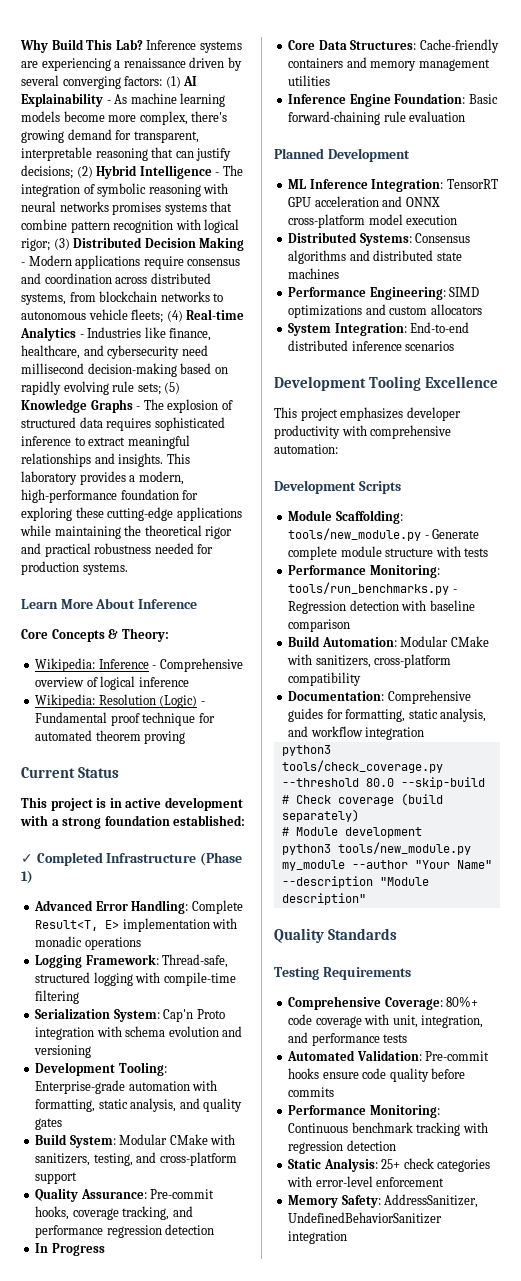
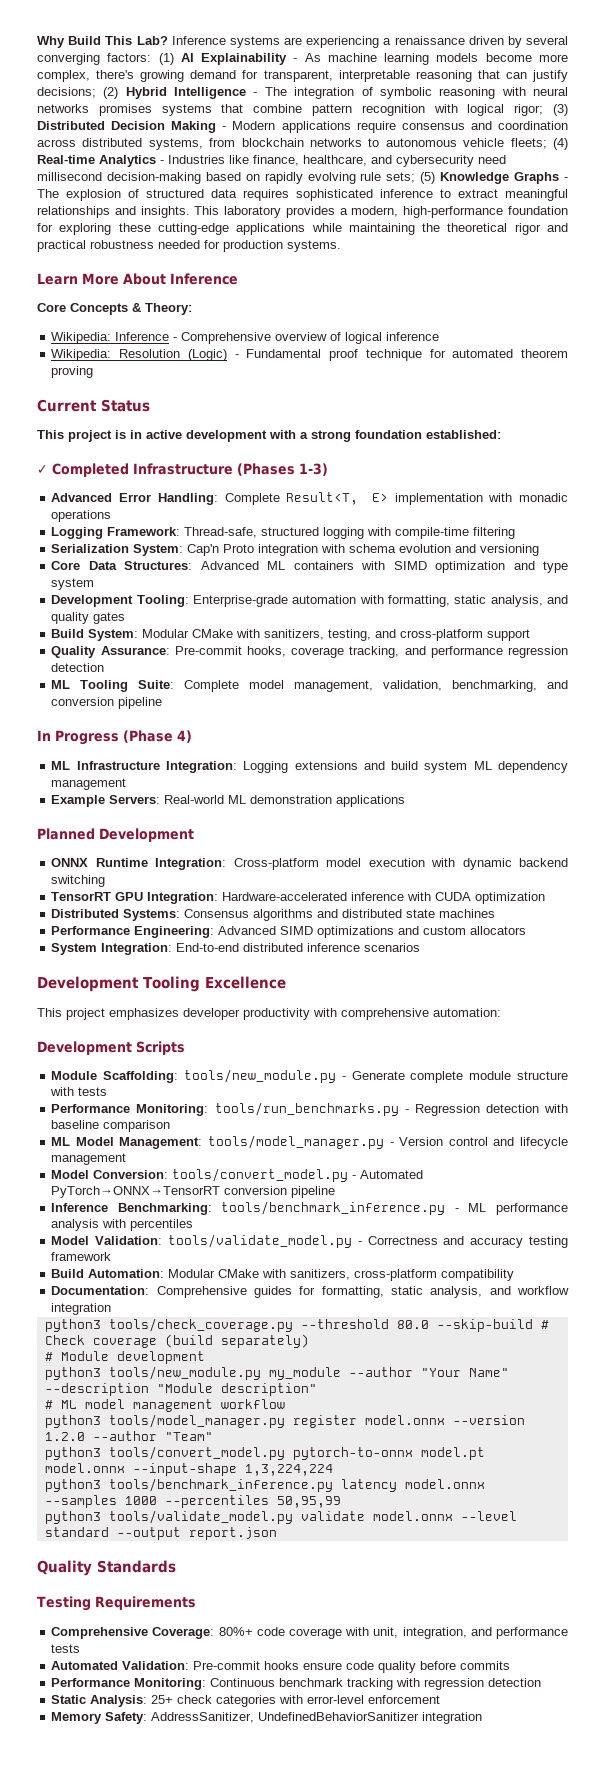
- ✓ Completed Infrastructure (Phase 1)
+ ✓ Completed Infrastructure (Phases 1-3)
+ Core Data Structures: Advanced ML containers with SIMD optimization and type system
- In Progress
- Core Data Structures: Cache-friendly containers and memory management utilities
- Inference Engine Foundation: Basic forward-chaining rule evaluation
+ ML Tooling Suite: Complete model management, validation, benchmarking, and conversion pipeline
+ In Progress (Phase 4)
+ ML Infrastructure Integration: Logging extensions and build system ML dependency management
+ Example Servers: Real-world ML demonstration applications
  Planned Development
- ML Inference Integration: TensorRT GPU acceleration and ONNX cross-platform model execution
+ ONNX Runtime Integration: Cross-platform model execution with dynamic backend switching
+ TensorRT GPU Integration: Hardware-accelerated inference with CUDA optimization
- Performance Engineering: SIMD optimizations and custom allocators
+ Performance Engineering: Advanced SIMD optimizations and custom allocators
+ ML Model Management: tools/model_manager.py - Version control and lifecycle management
+ Model Conversion: tools/convert_model.py - Automated PyTorch→ONNX→TensorRT conversion pipeline
+ Inference Benchmarking: tools/benchmark_inference.py - ML performance analysis with percentiles
+ Model Validation: tools/validate_model.py - Correctness and accuracy testing framework
+ # ML model management workflow
+ python3 tools/model_manager.py register model.onnx --version 1.2.0 --author "Team"
+ python3 tools/convert_model.py pytorch-to-onnx model.pt model.onnx --input-shape 1,3,224,224
+ python3 tools/benchmark_inference.py latency model.onnx --samples 1000 --percentiles 50,95,99
+ python3 tools/validate_model.py validate model.onnx --level standard --output report.json

